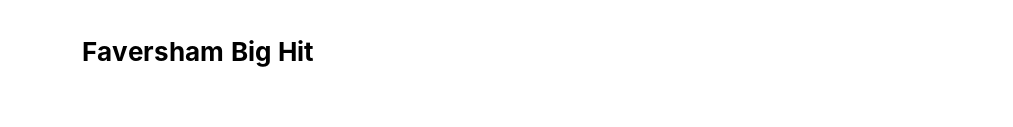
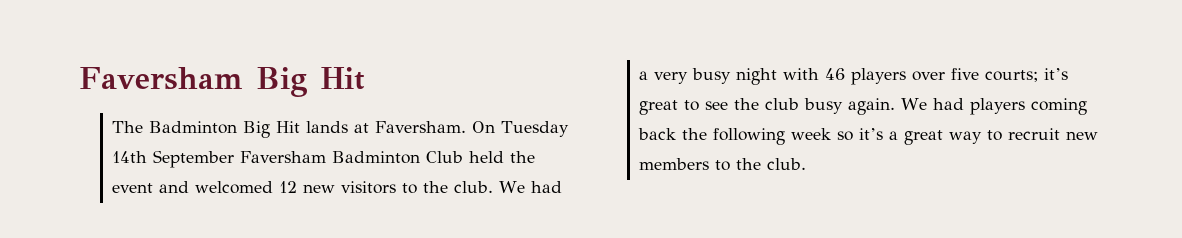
+ The Badminton Big Hit lands at Faversham. On Tuesday 14th September Faversham Badminton Club held the event and welcomed 12 new visitors to the club. We had a very busy night with 46 players over five courts; it’s great to see the club busy again. We had players coming back the following week so it’s a great way to recruit new members to the club.

